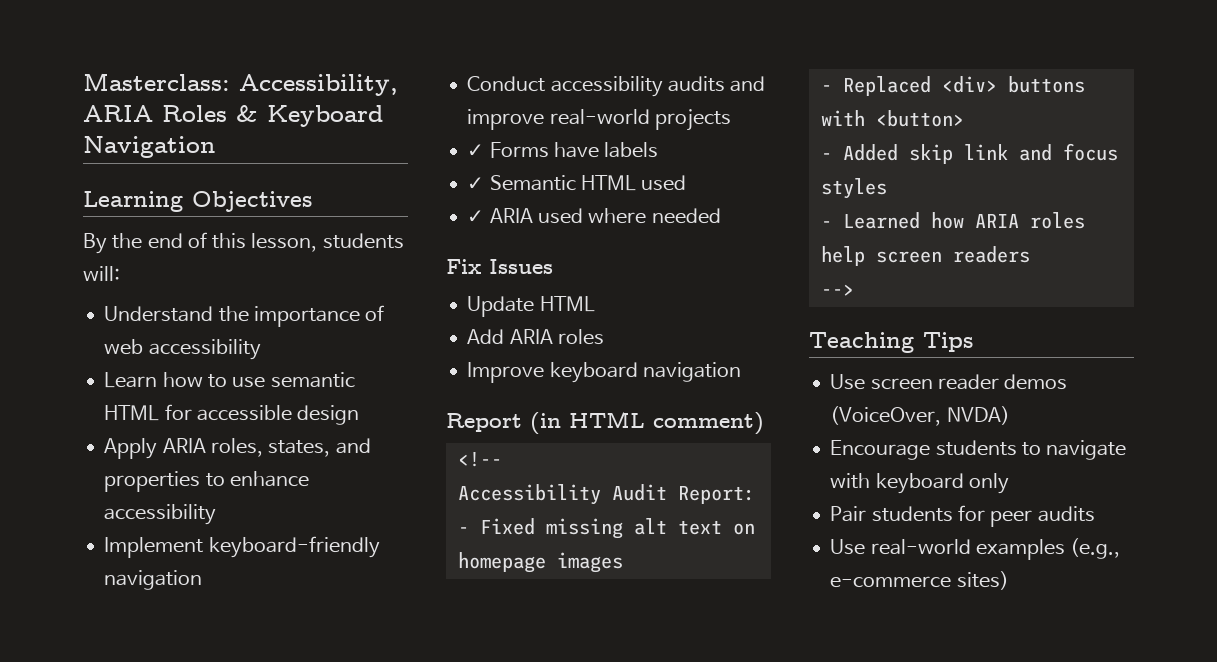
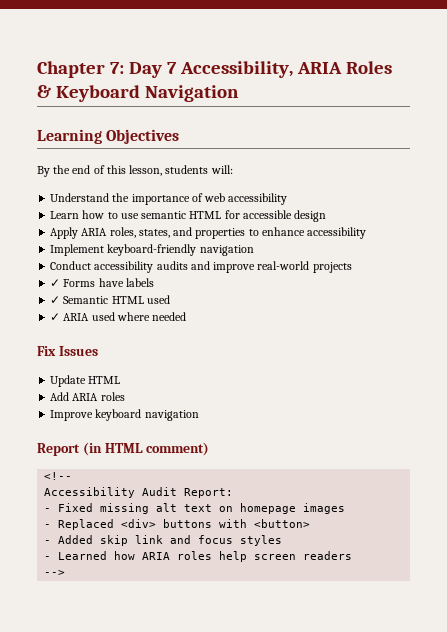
- Masterclass: Accessibility, ARIA Roles & Keyboard Navigation
+ Chapter 7: Day 7 Accessibility, ARIA Roles & Keyboard Navigation
- Teaching Tips
- Use screen reader demos (VoiceOver, NVDA)
- Encourage students to navigate with keyboard only
- Pair students for peer audits
- Use real-world examples (e.g., e-commerce sites)

